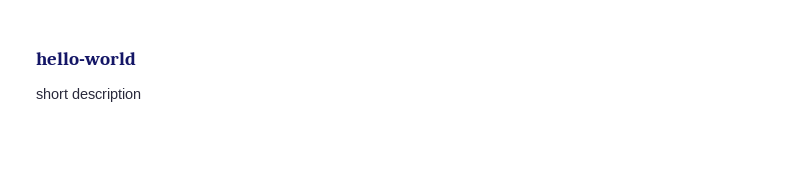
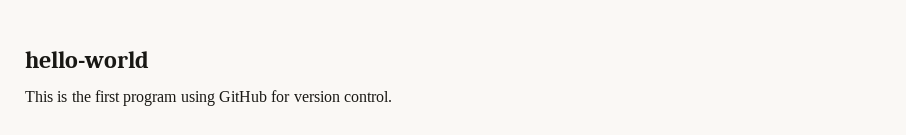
- short description
+ This is the first program using GitHub for version control.

